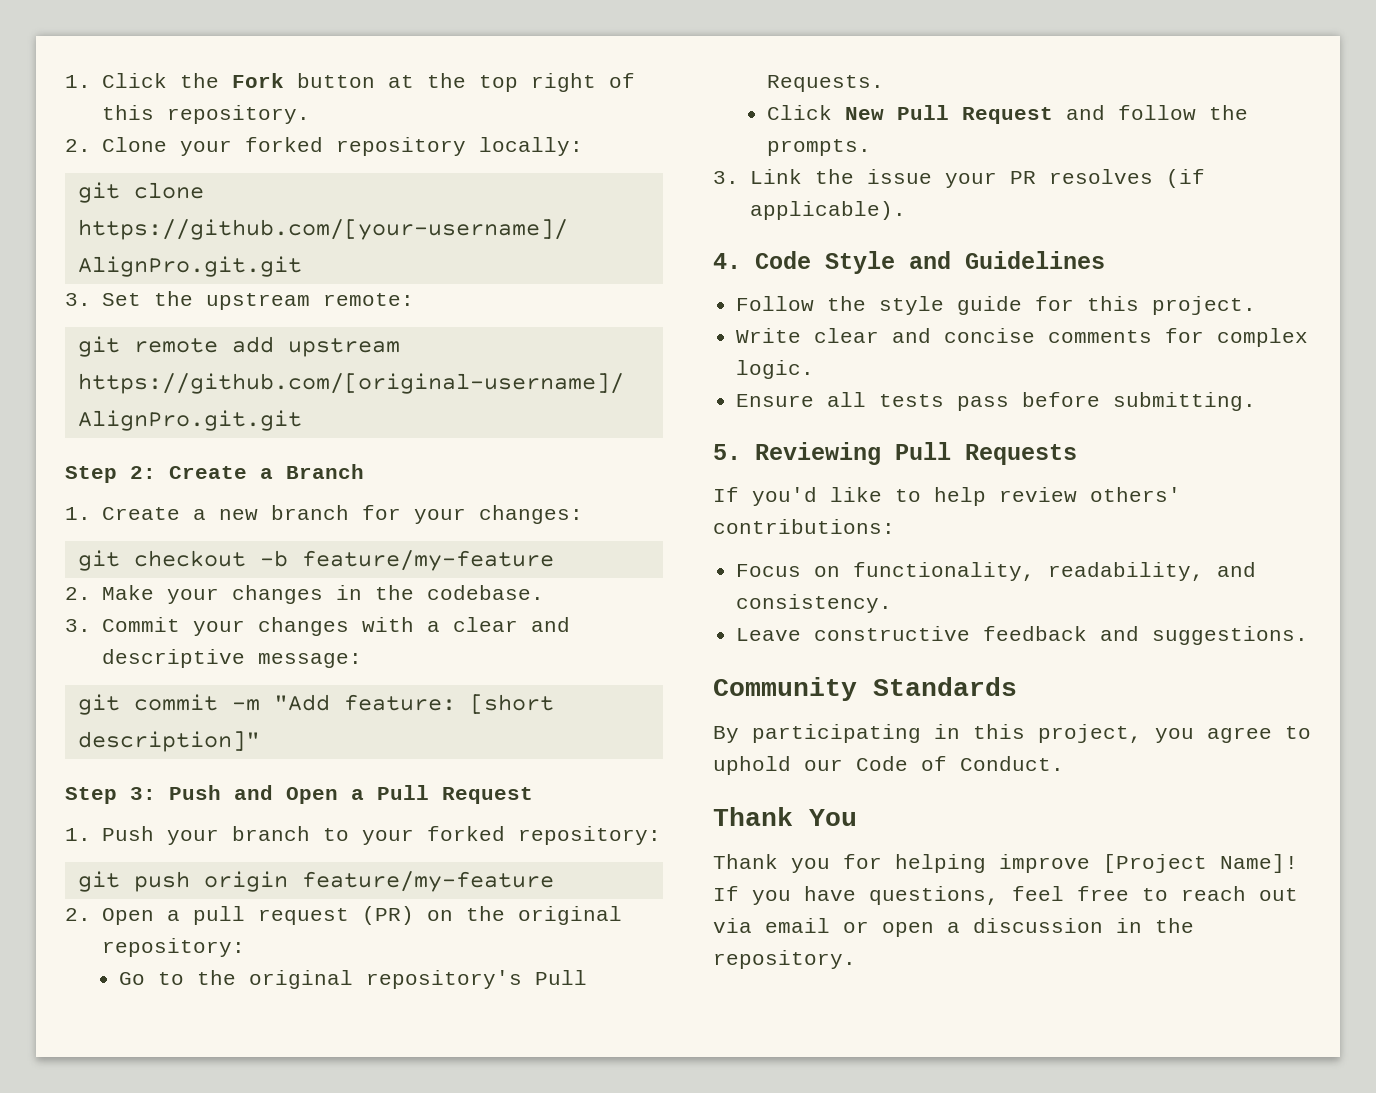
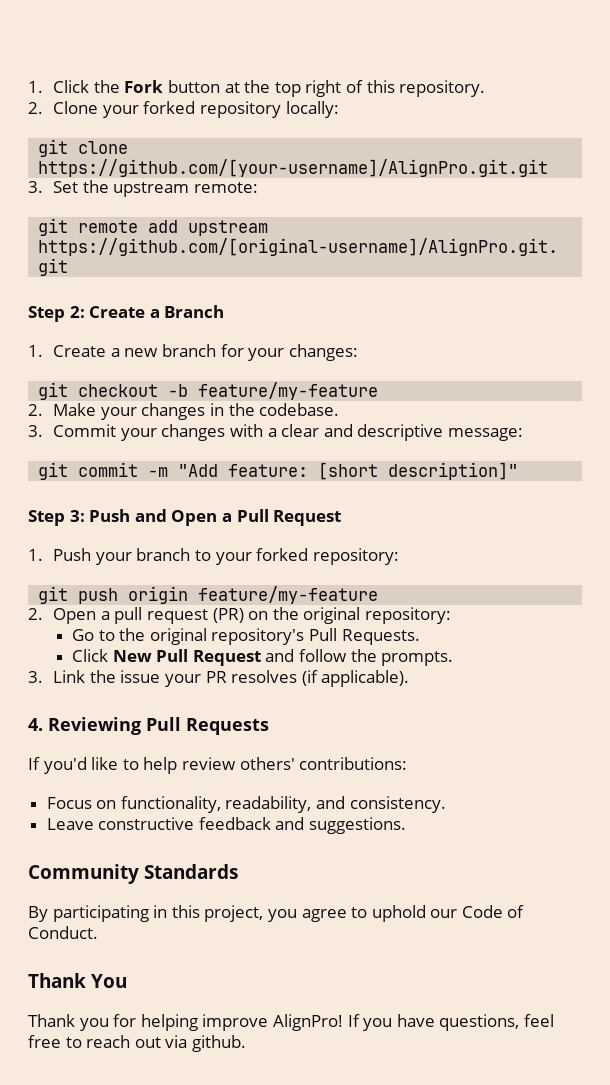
- 4. Code Style and Guidelines
- Follow the style guide for this project.
- Write clear and concise comments for complex logic.
- Ensure all tests pass before submitting.
- 5. Reviewing Pull Requests
+ 4. Reviewing Pull Requests
- Thank you for helping improve [Project Name]!
+ Thank you for helping improve AlignPro!
- If you have questions, feel free to reach out via email or open a discussion in the repository.
+ If you have questions, feel free to reach out via github.

